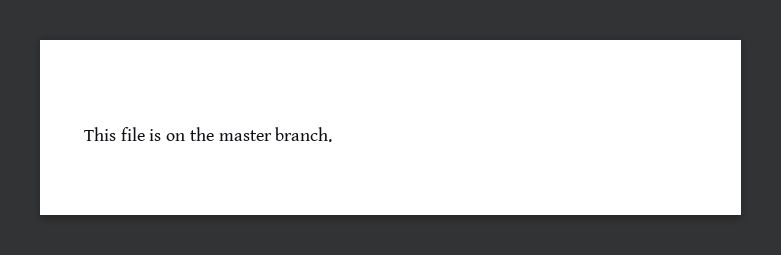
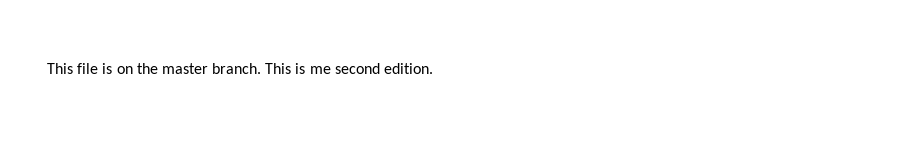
+ This is me second edition.

